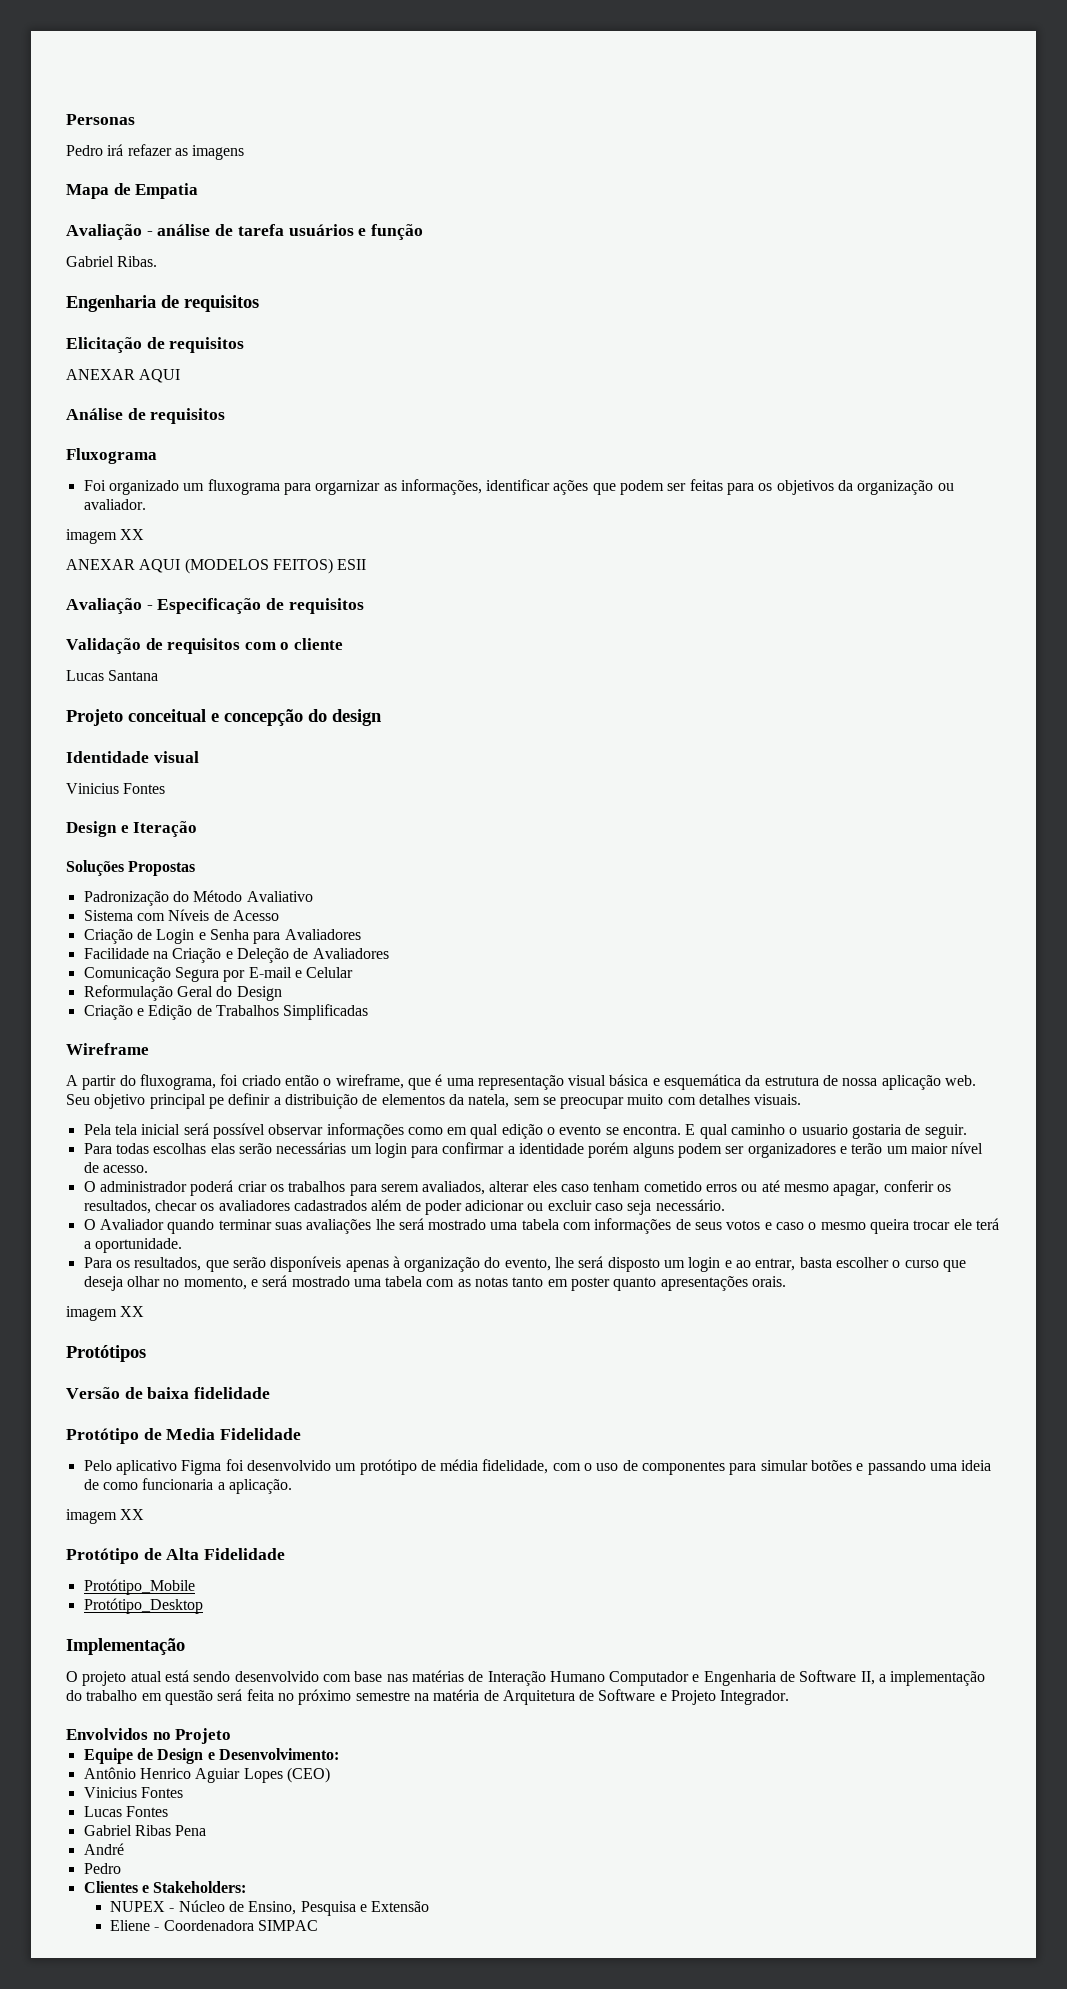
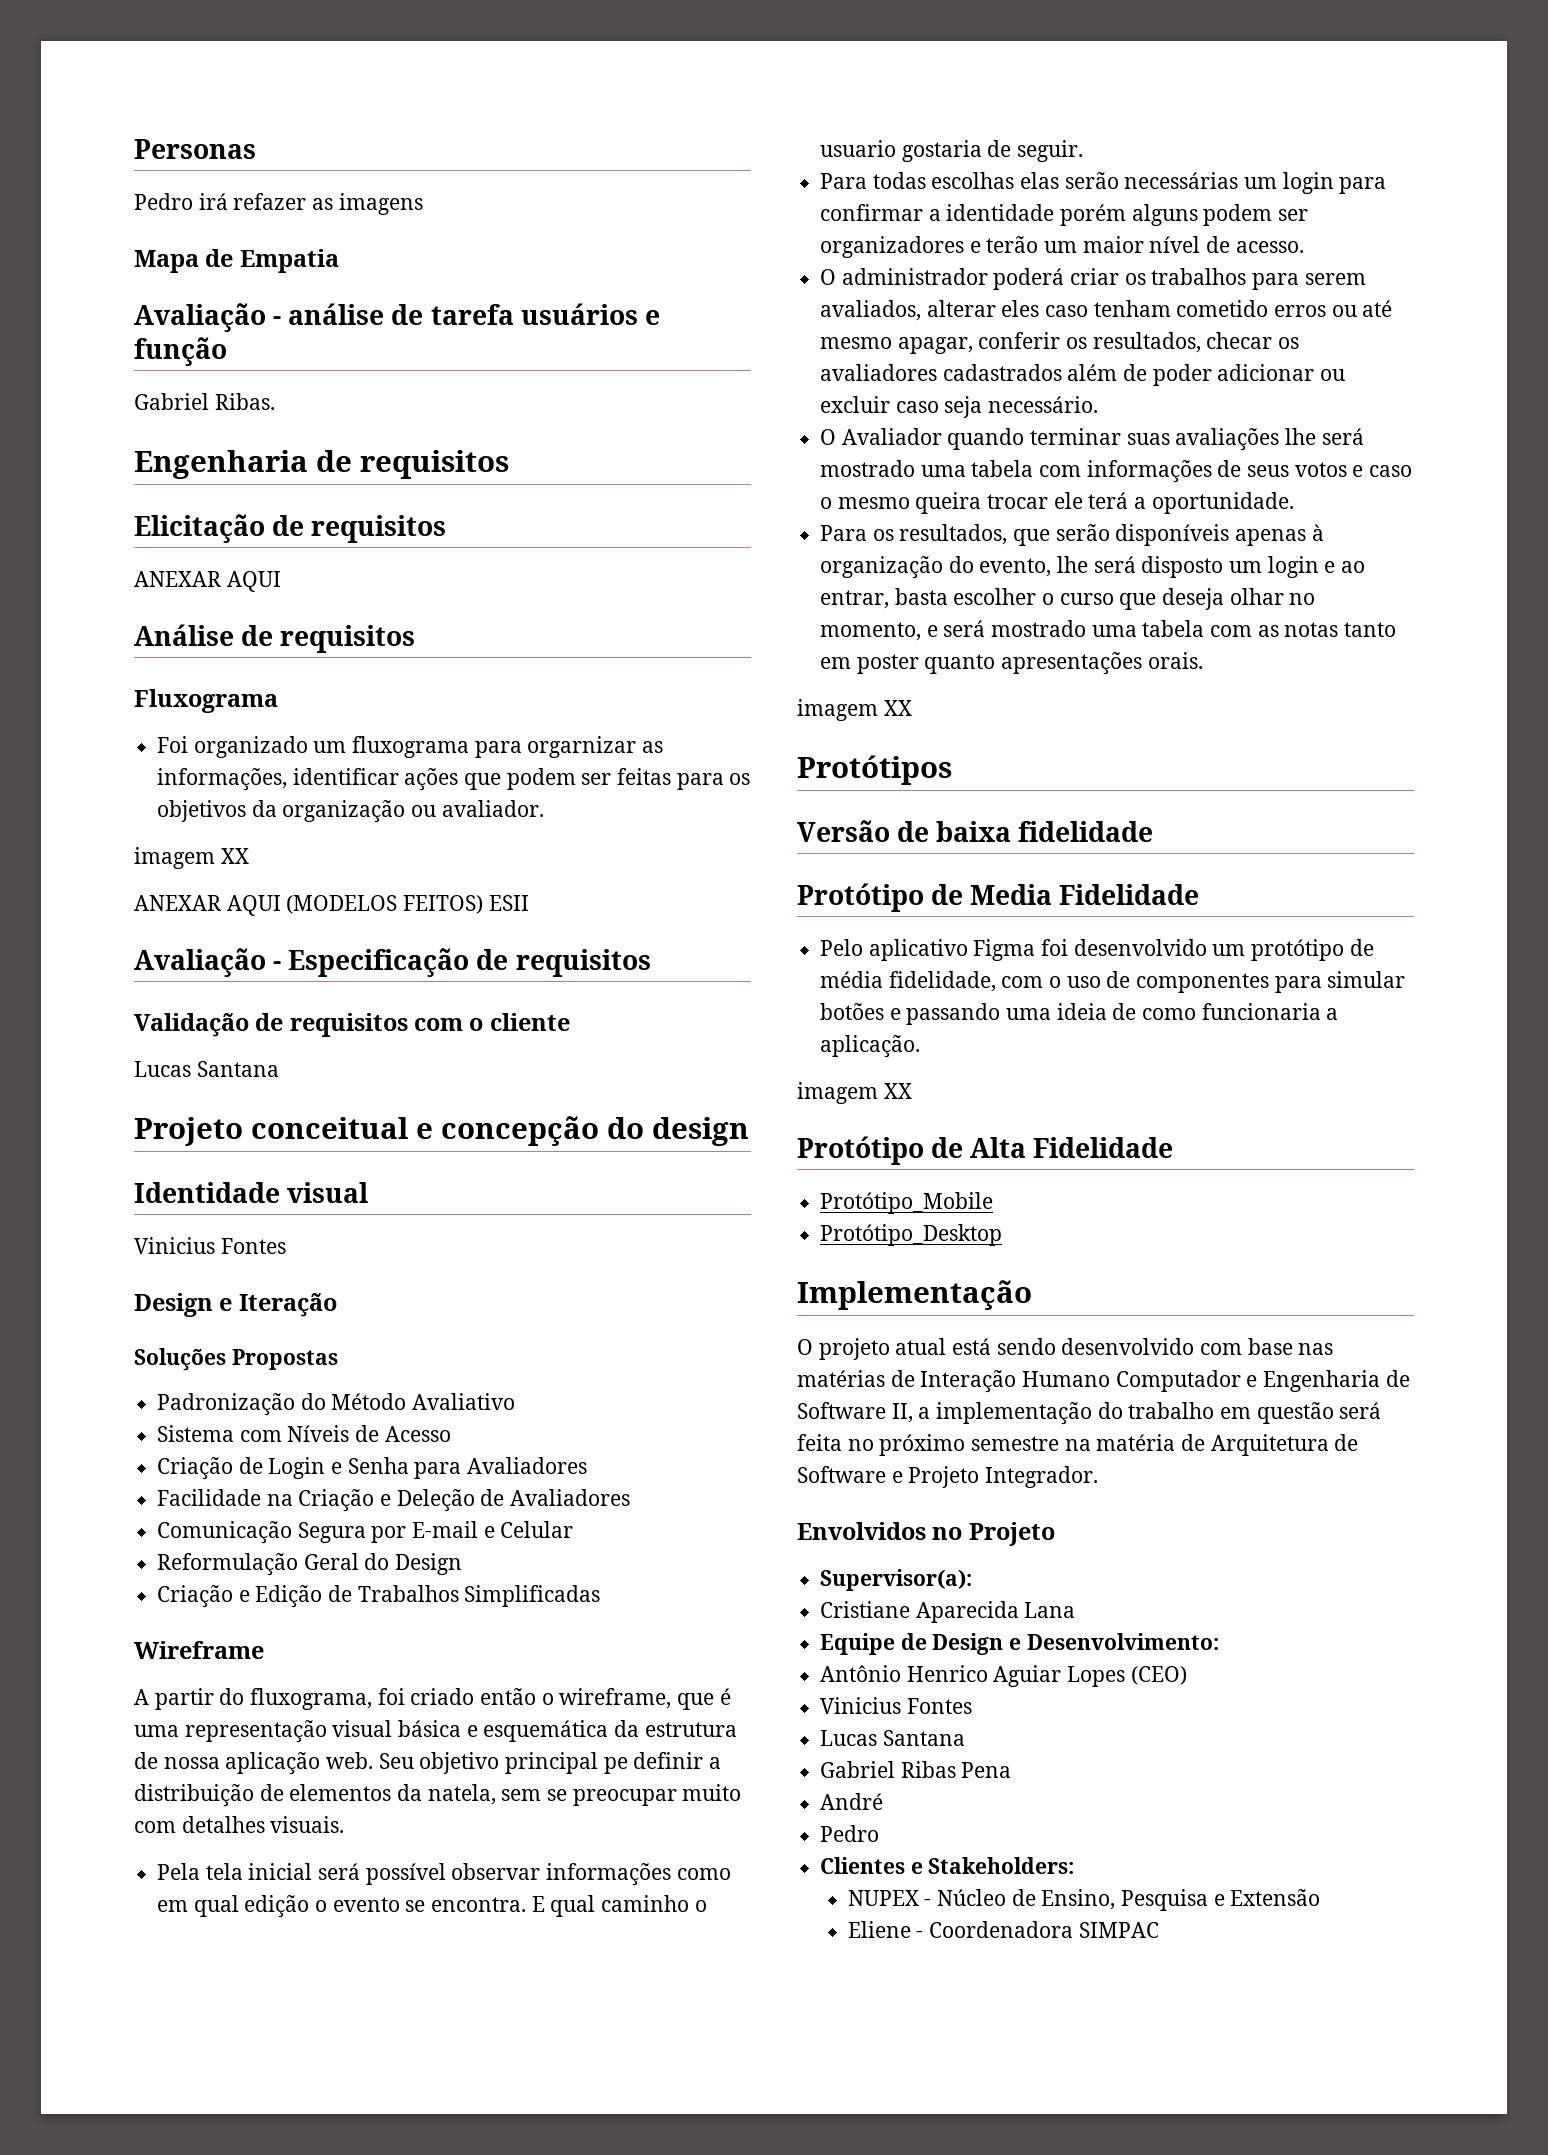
+ Supervisor(a):
+ Cristiane Aparecida Lana
  Antônio Henrico Aguiar Lopes (CEO)
  Vinicius Fontes
- Lucas Fontes
+ Lucas Santana

